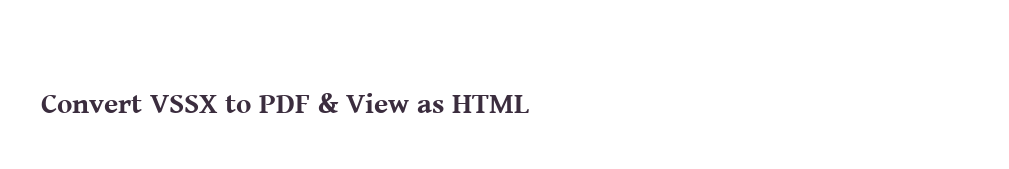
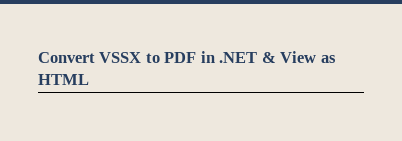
- Convert VSSX to PDF & View as HTML
+ Convert VSSX to PDF in .NET & View as HTML

